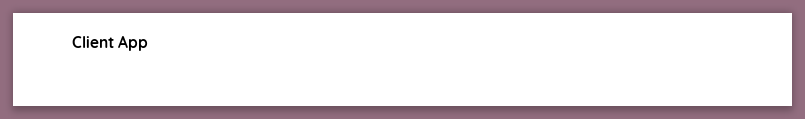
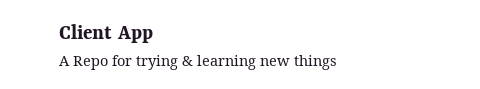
+ A Repo for trying & learning new things

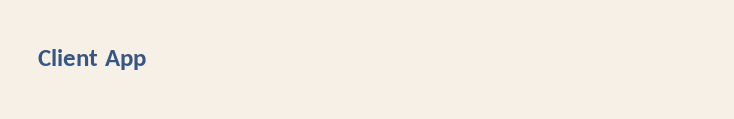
- A Repo for trying & learning new things

